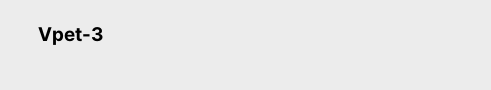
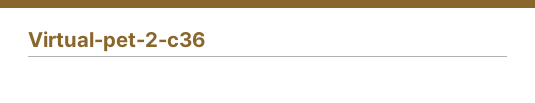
- Vpet-3
+ Virtual-pet-2-c36

